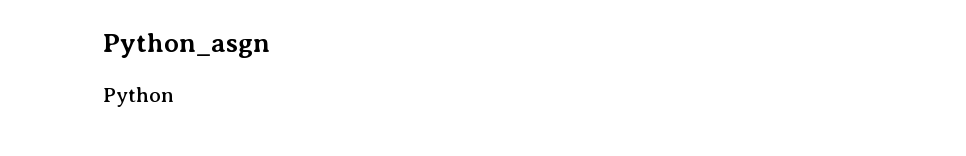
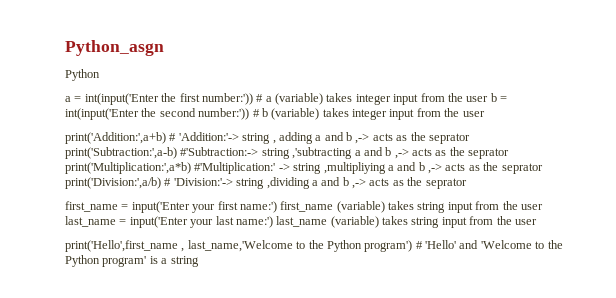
+ a = int(input('Enter the first number:')) # a (variable) takes integer input from the user b = int(input('Enter the second number:')) # b (variable) takes integer input from the user
+ print('Addition:',a+b) # 'Addition:'-> string , adding a and b ,-> acts as the seprator print('Subtraction:',a-b) #'Subtraction:-> string ,'subtracting a and b ,-> acts as the seprator print('Multiplication:',a*b) #'Multiplication:' -> string ,multipliying a and b ,-> acts as the seprator print('Division:',a/b) # 'Division:'-> string ,dividing a and b ,-> acts as the seprator
+ first_name = input('Enter your first name:') first_name (variable) takes string input from the user last_name = input('Enter your last name:') last_name (variable) takes string input from the user
+ print('Hello',first_name , last_name,'Welcome to the Python program') # 'Hello' and 'Welcome to the Python program' is a string

